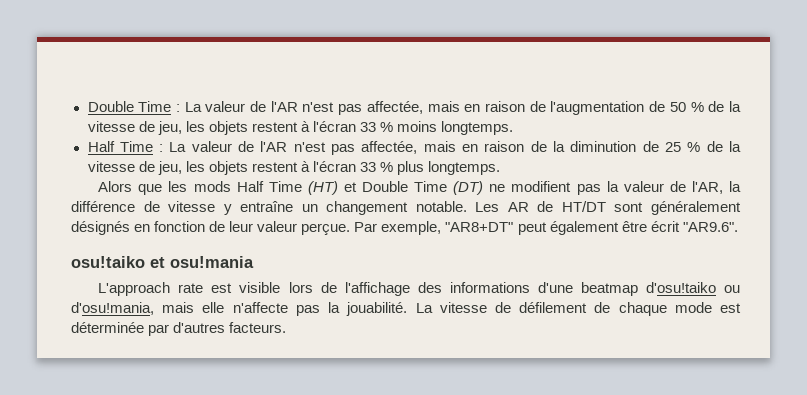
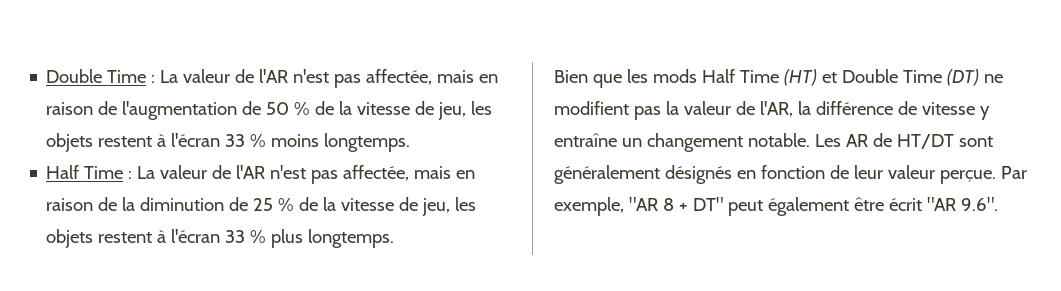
- Alors que les mods Half Time (HT) et Double Time (DT) ne modifient pas la valeur de l'AR, la différence de vitesse y entraîne un changement notable.
+ Bien que les mods Half Time (HT) et Double Time (DT) ne modifient pas la valeur de l'AR, la différence de vitesse y entraîne un changement notable.
- Par exemple, "AR8+DT" peut également être écrit "AR9.6".
- osu!taiko et osu!mania
- L'approach rate est visible lors de l'affichage des informations d'une beatmap d'osu!taiko ou d'osu!mania, mais elle n'affecte pas la jouabilité. La vitesse de défilement de chaque mode est déterminée par d'autres facteurs.
+ Par exemple, "AR 8 + DT" peut également être écrit "AR 9.6".

